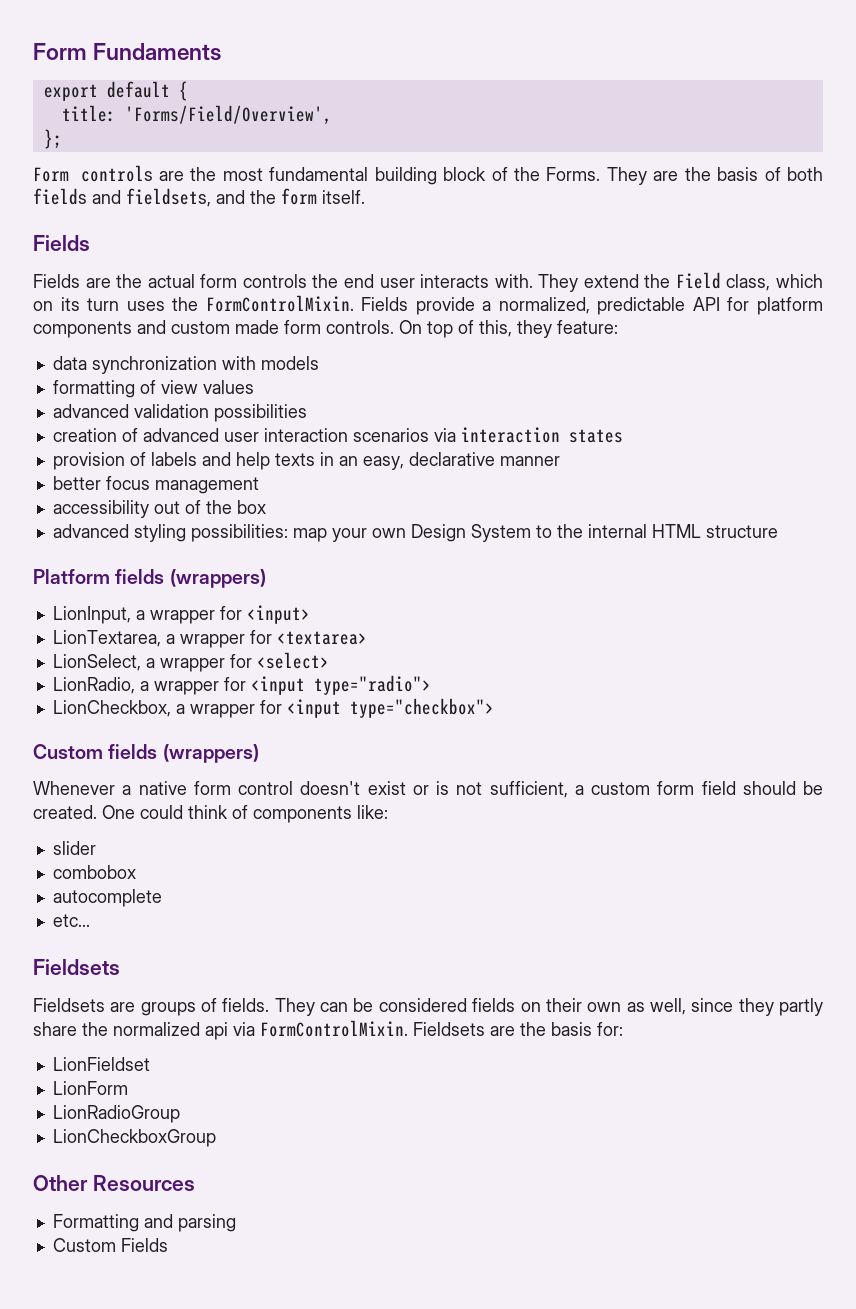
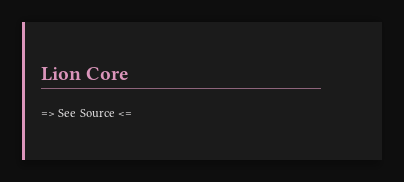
- Form Fundaments
- export default {
- title: 'Forms/Field/Overview',
- };
- Form controls are the most fundamental building block of the Forms. They are the basis of both fields and fieldsets, and the form itself.
- Fields
- Fields are the actual form controls the end user interacts with. They extend the Field class, which on its turn uses the FormControlMixin. Fields provide a normalized, predictable API for platform components and custom made form controls. On top of this, they feature:
- data synchronization with models
- formatting of view values
- advanced validation possibilities
- creation of advanced user interaction scenarios via interaction states
- provision of labels and help texts in an easy, declarative manner
- better focus management
- accessibility out of the box
- advanced styling possibilities: map your own Design System to the internal HTML structure
- Platform fields (wrappers)
- LionInput, a wrapper for <input>
- LionTextarea, a wrapper for <textarea>
- LionSelect, a wrapper for <select>
- LionRadio, a wrapper for <input type="radio">
- LionCheckbox, a wrapper for <input type="checkbox">
- Custom fields (wrappers)
- Whenever a native form control doesn't exist or is not sufficient, a custom form field should be created. One could think of components like:
- slider
- combobox
- autocomplete
- etc...
- Fieldsets
- Fieldsets are groups of fields. They can be considered fields on their own as well, since they partly share the normalized api via FormControlMixin. Fieldsets are the basis for:
- LionFieldset
- LionForm
- LionRadioGroup
- LionCheckboxGroup
- Other Resources
- Formatting and parsing
- Custom Fields
+ Lion Core
+ => See Source <=

